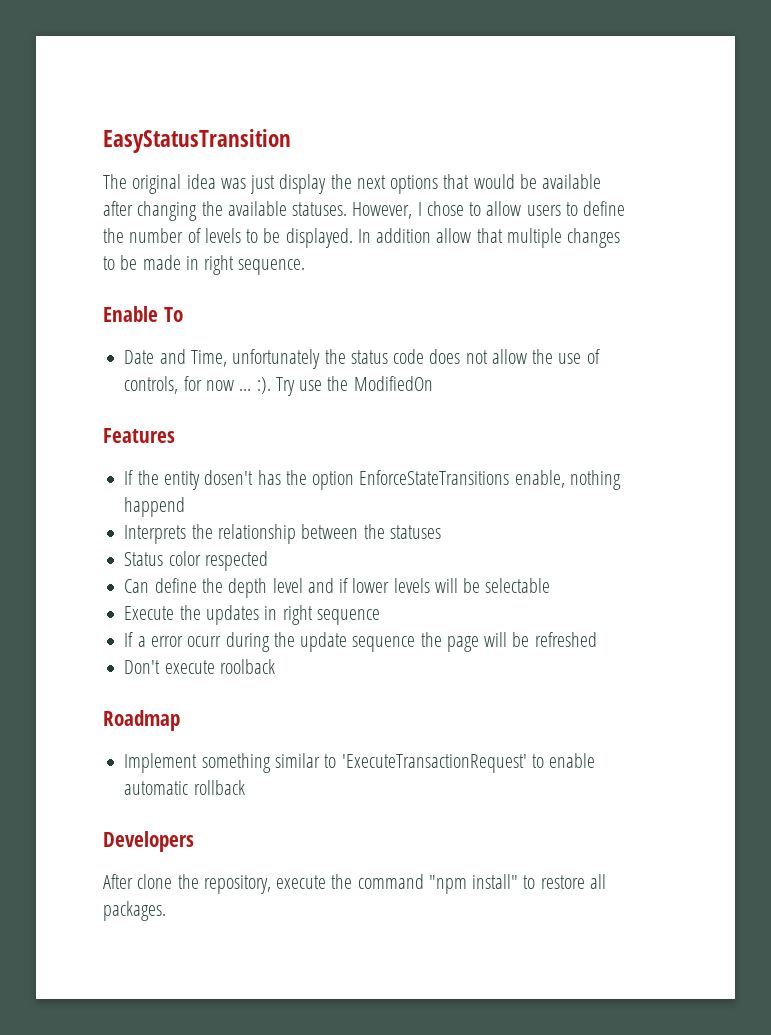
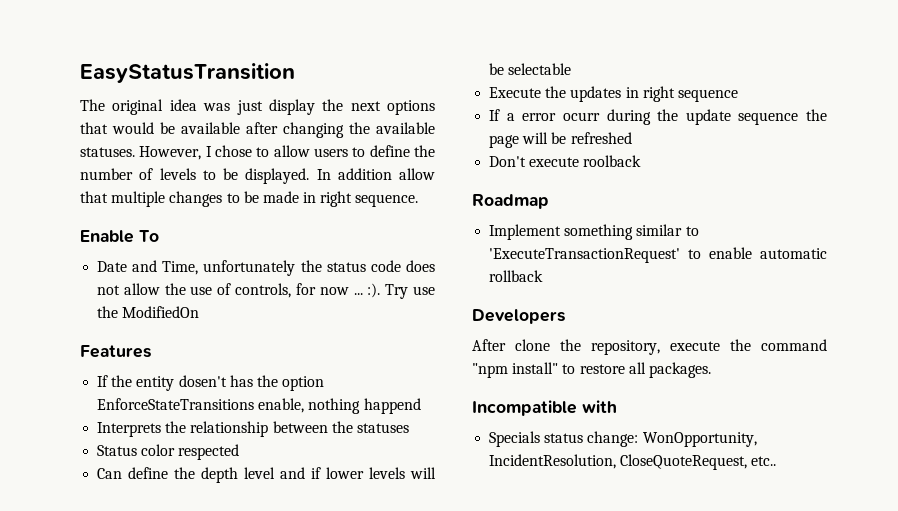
+ Incompatible with
+ Specials status change: WonOpportunity, IncidentResolution, CloseQuoteRequest, etc..

